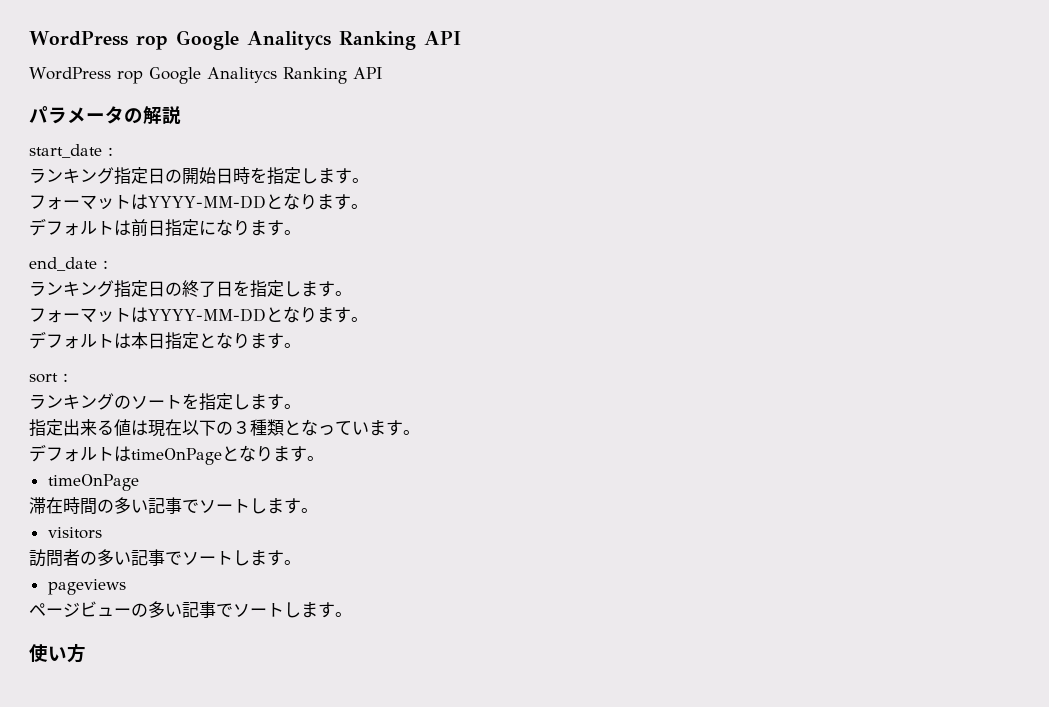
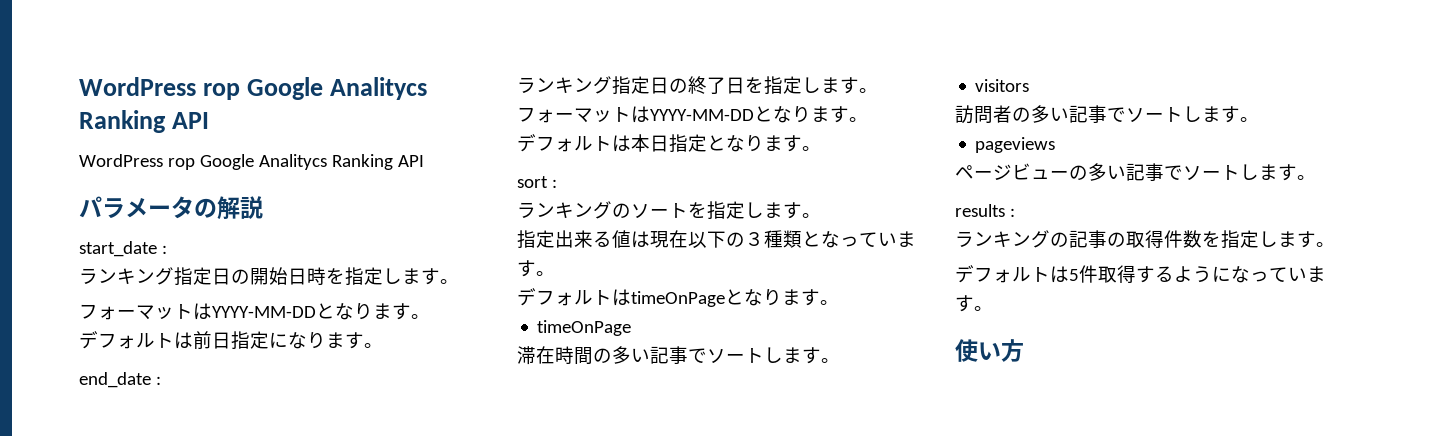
+ results :
+ ランキングの記事の取得件数を指定します。
+ デフォルトは5件取得するようになっています。

